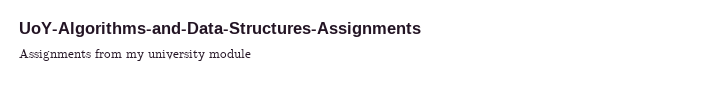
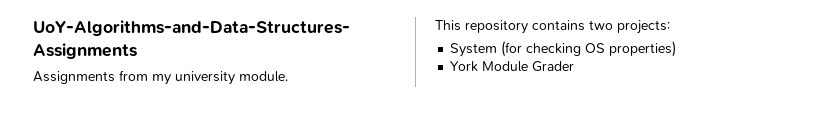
- Assignments from my university module
+ Assignments from my university module.
+ This repository contains two projects:
+ System (for checking OS properties)
+ York Module Grader

